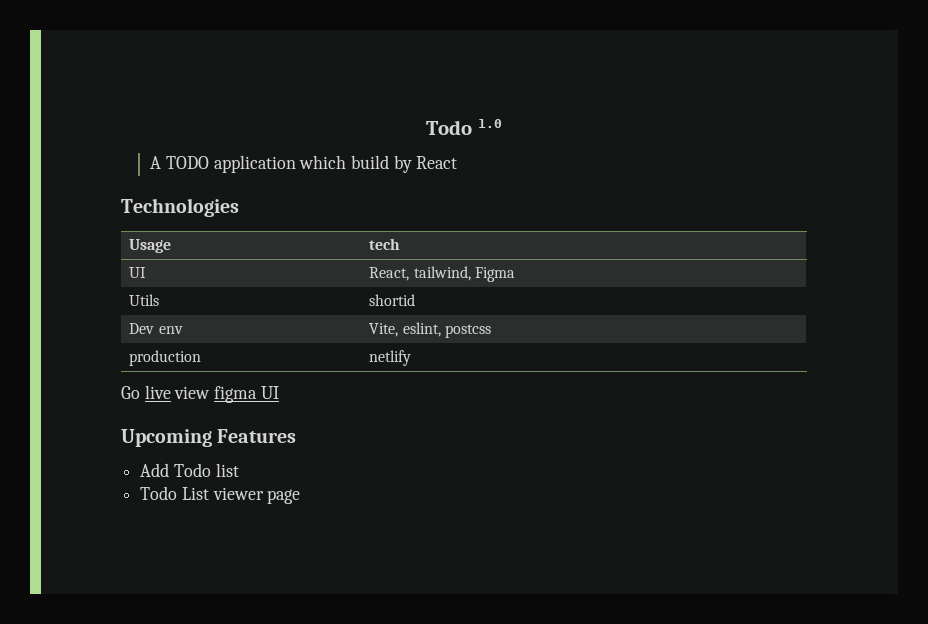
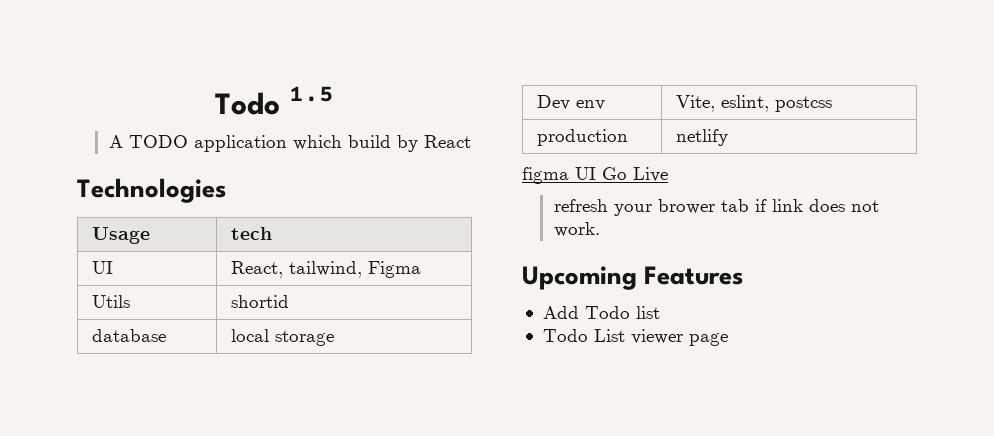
- Todo 1.0
+ Todo 1.5
+ database | local storage
- Go live view figma UI
+ figma UI Go Live
+ refresh your brower tab if link does not work.

